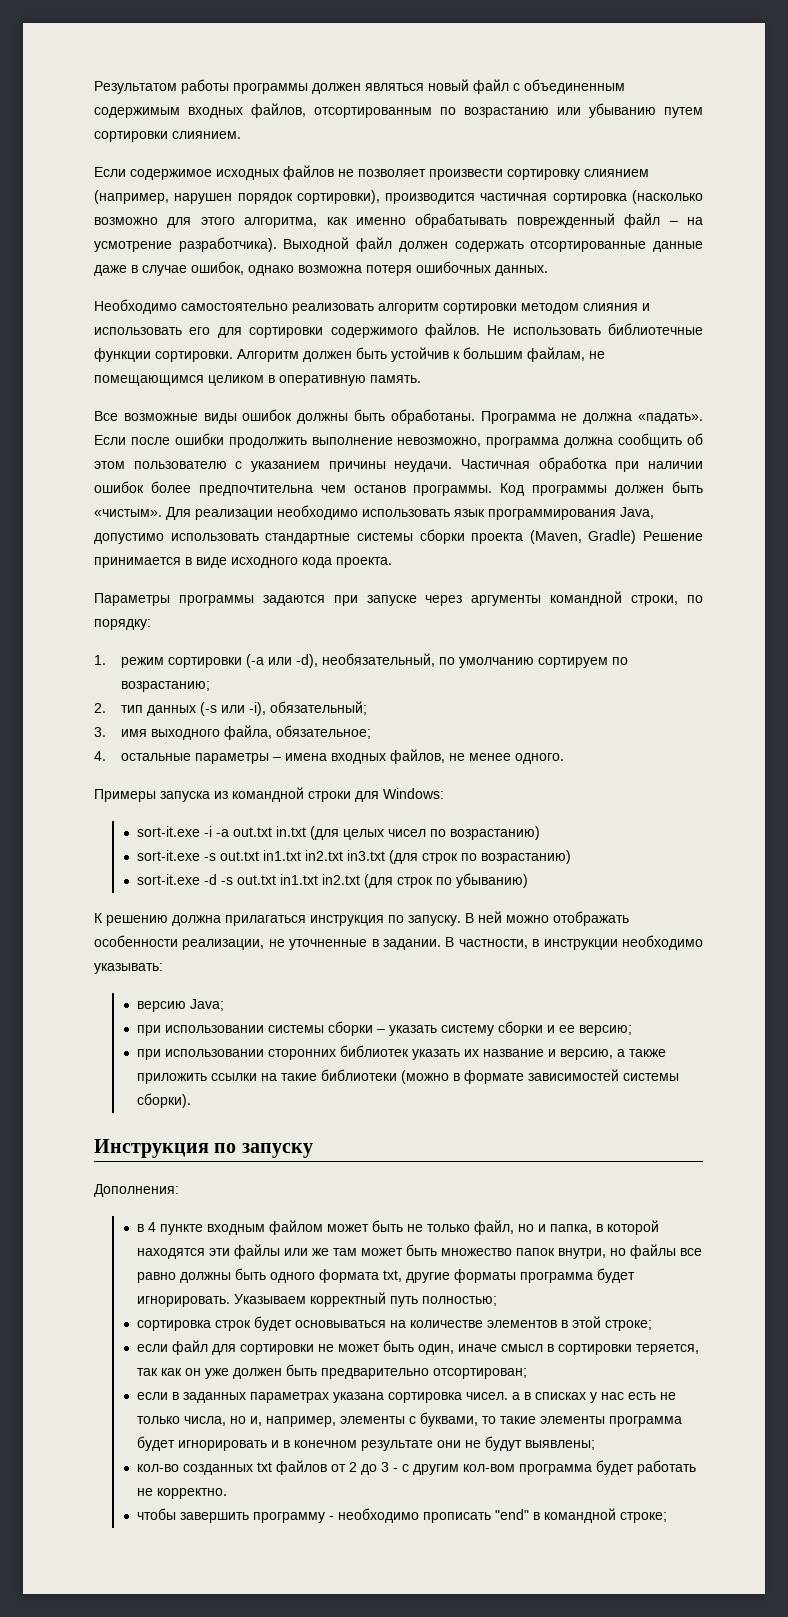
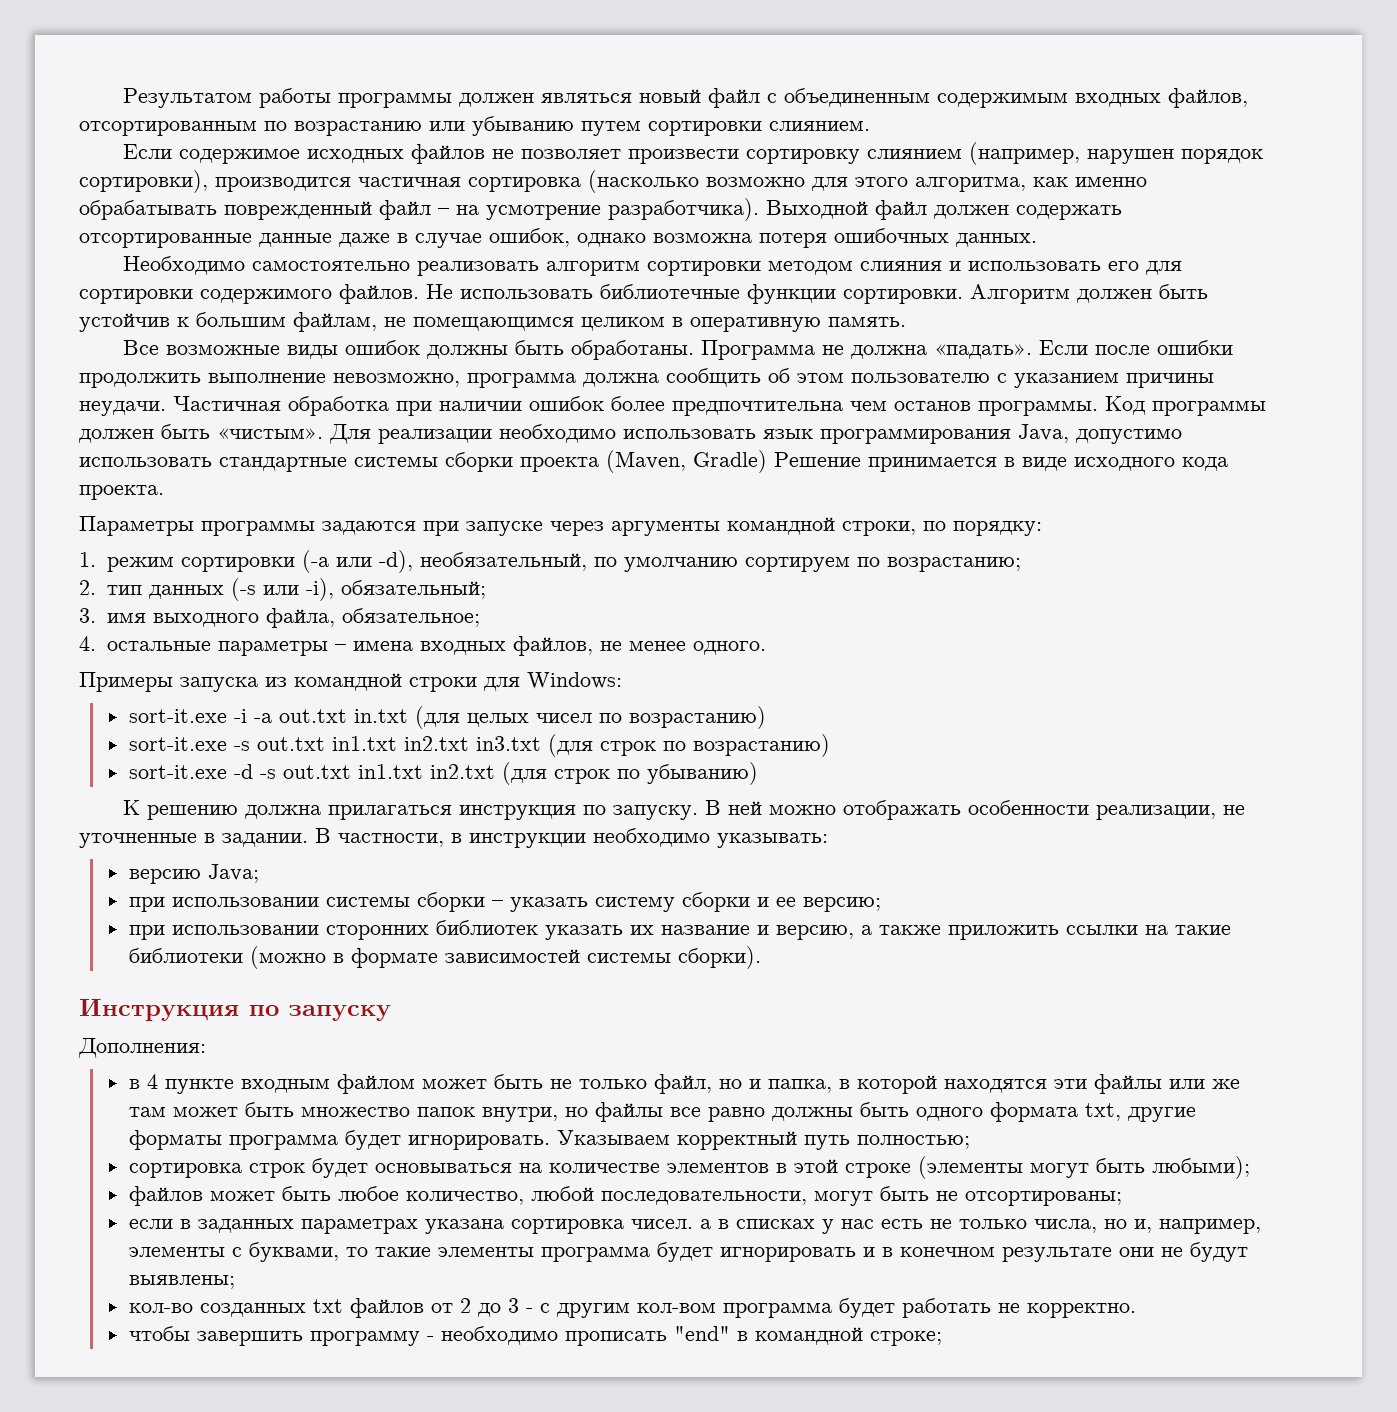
- cортировка строк будет основываться на количестве элементов в этой строке;
- если файл для сортировки не может быть один, иначе смысл в сортировки теряется, так как он уже должен быть предварительно отсортирован;
+ cортировка строк будет основываться на количестве элементов в этой строке (элементы могут быть любыми);
+ файлов может быть любое количество, любой последовательности, могут быть не отсортированы;

